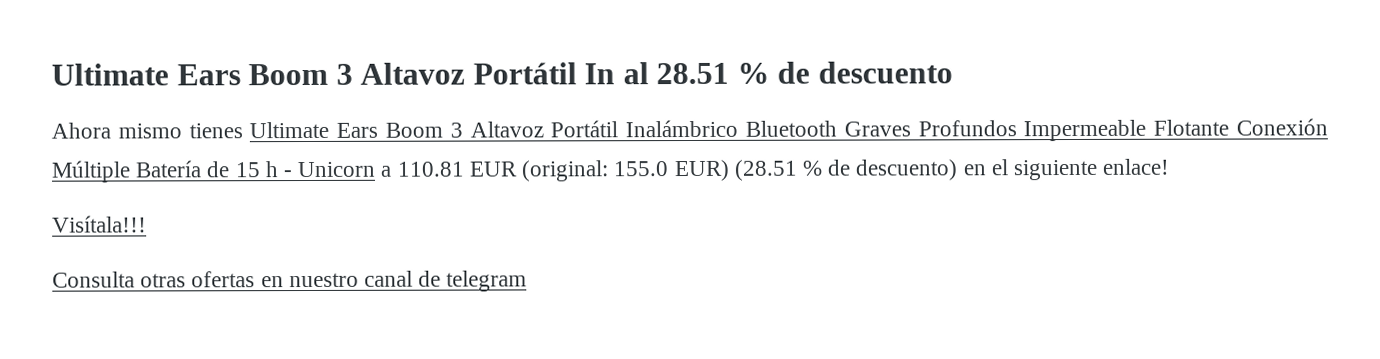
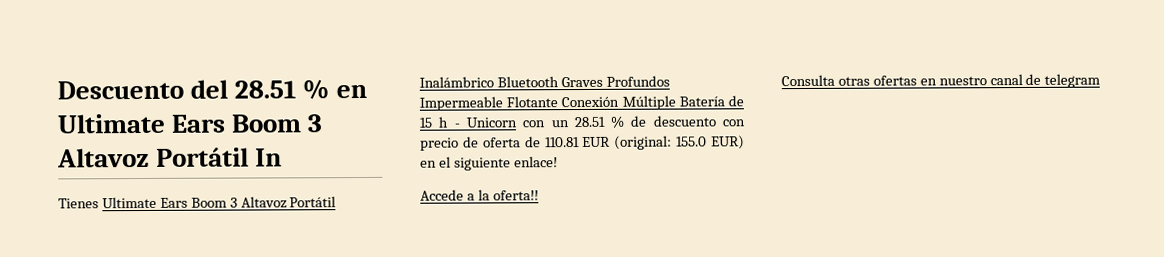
- Ultimate Ears Boom 3 Altavoz Portátil In al 28.51 % de descuento
- Ahora mismo tienes Ultimate Ears Boom 3 Altavoz Portátil Inalámbrico Bluetooth Graves Profundos Impermeable Flotante Conexión Múltiple Batería de 15 h - Unicorn a 110.81 EUR (original: 155.0 EUR) (28.51 % de descuento) en el siguiente enlace!
+ Descuento del 28.51 % en Ultimate Ears Boom 3 Altavoz Portátil In
+ Tienes Ultimate Ears Boom 3 Altavoz Portátil Inalámbrico Bluetooth Graves Profundos Impermeable Flotante Conexión Múltiple Batería de 15 h - Unicorn con un 28.51 % de descuento con precio de oferta de 110.81 EUR (original: 155.0 EUR) en el siguiente enlace!
- Visítala!!!
+ Accede a la oferta!!

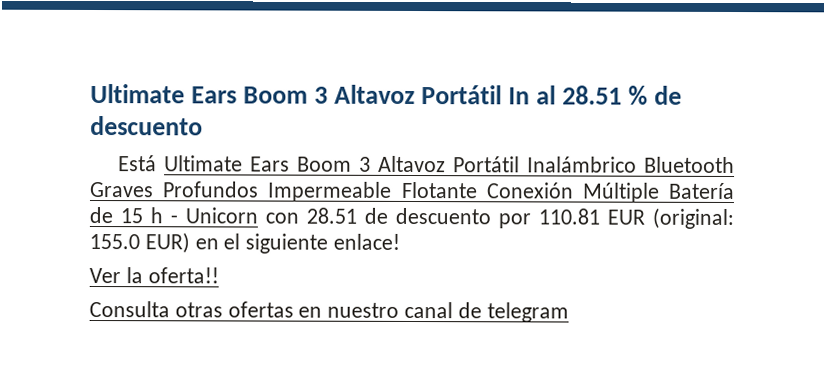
- Descuento del 28.51 % en Ultimate Ears Boom 3 Altavoz Portátil In
- Tienes Ultimate Ears Boom 3 Altavoz Portátil Inalámbrico Bluetooth Graves Profundos Impermeable Flotante Conexión Múltiple Batería de 15 h - Unicorn con un 28.51 % de descuento con precio de oferta de 110.81 EUR (original: 155.0 EUR) en el siguiente enlace!
+ Ultimate Ears Boom 3 Altavoz Portátil In al 28.51 % de descuento
+ Está Ultimate Ears Boom 3 Altavoz Portátil Inalámbrico Bluetooth Graves Profundos Impermeable Flotante Conexión Múltiple Batería de 15 h - Unicorn con 28.51 de descuento por 110.81 EUR (original: 155.0 EUR) en el siguiente enlace!
- Accede a la oferta!!
+ Ver la oferta!!

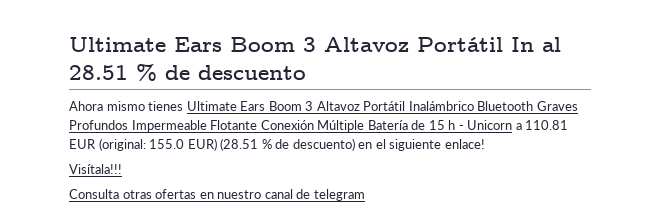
- Está Ultimate Ears Boom 3 Altavoz Portátil Inalámbrico Bluetooth Graves Profundos Impermeable Flotante Conexión Múltiple Batería de 15 h - Unicorn con 28.51 de descuento por 110.81 EUR (original: 155.0 EUR) en el siguiente enlace!
+ Ahora mismo tienes Ultimate Ears Boom 3 Altavoz Portátil Inalámbrico Bluetooth Graves Profundos Impermeable Flotante Conexión Múltiple Batería de 15 h - Unicorn a 110.81 EUR (original: 155.0 EUR) (28.51 % de descuento) en el siguiente enlace!
- Ver la oferta!!
+ Visítala!!!

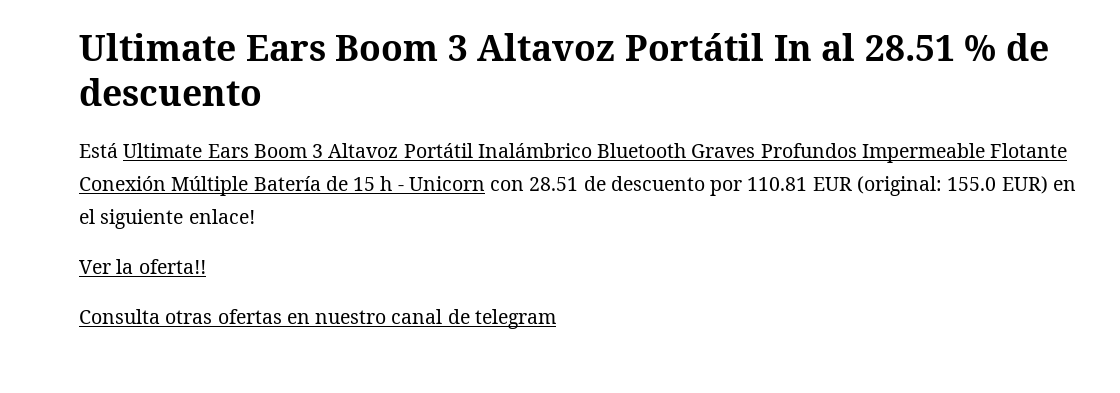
- Ahora mismo tienes Ultimate Ears Boom 3 Altavoz Portátil Inalámbrico Bluetooth Graves Profundos Impermeable Flotante Conexión Múltiple Batería de 15 h - Unicorn a 110.81 EUR (original: 155.0 EUR) (28.51 % de descuento) en el siguiente enlace!
+ Está Ultimate Ears Boom 3 Altavoz Portátil Inalámbrico Bluetooth Graves Profundos Impermeable Flotante Conexión Múltiple Batería de 15 h - Unicorn con 28.51 de descuento por 110.81 EUR (original: 155.0 EUR) en el siguiente enlace!
- Visítala!!!
+ Ver la oferta!!

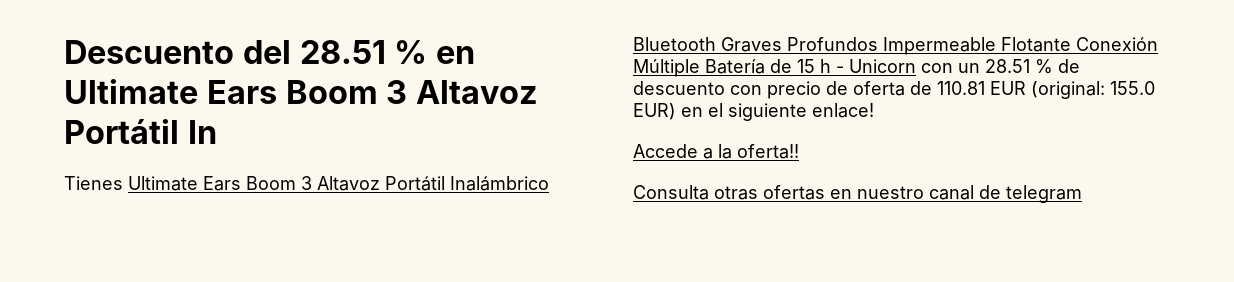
- Ultimate Ears Boom 3 Altavoz Portátil In al 28.51 % de descuento
- Está Ultimate Ears Boom 3 Altavoz Portátil Inalámbrico Bluetooth Graves Profundos Impermeable Flotante Conexión Múltiple Batería de 15 h - Unicorn con 28.51 de descuento por 110.81 EUR (original: 155.0 EUR) en el siguiente enlace!
+ Descuento del 28.51 % en Ultimate Ears Boom 3 Altavoz Portátil In
+ Tienes Ultimate Ears Boom 3 Altavoz Portátil Inalámbrico Bluetooth Graves Profundos Impermeable Flotante Conexión Múltiple Batería de 15 h - Unicorn con un 28.51 % de descuento con precio de oferta de 110.81 EUR (original: 155.0 EUR) en el siguiente enlace!
- Ver la oferta!!
+ Accede a la oferta!!

